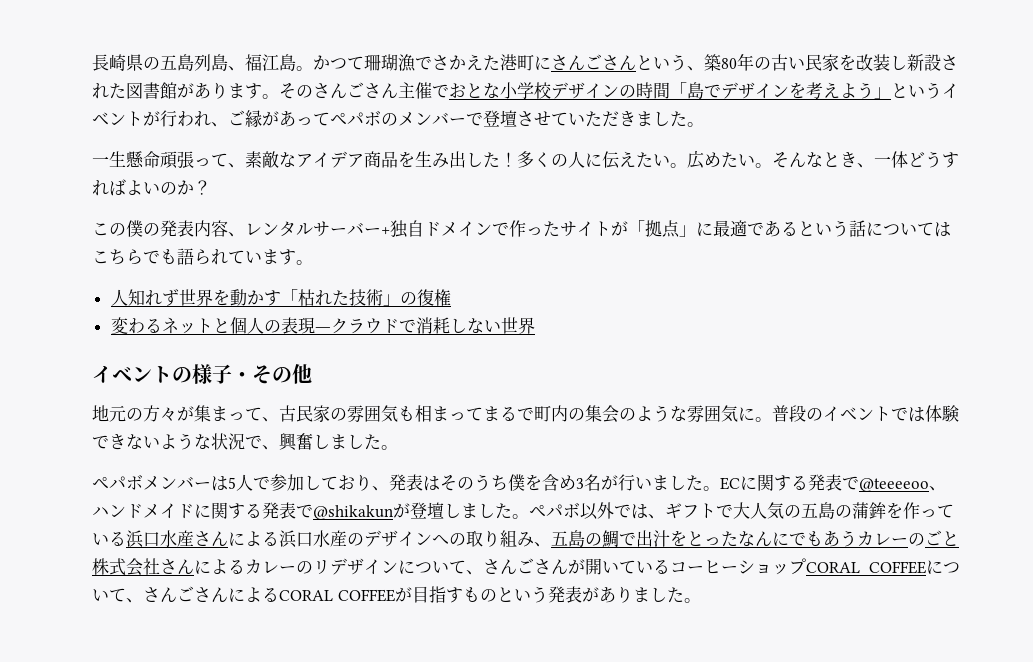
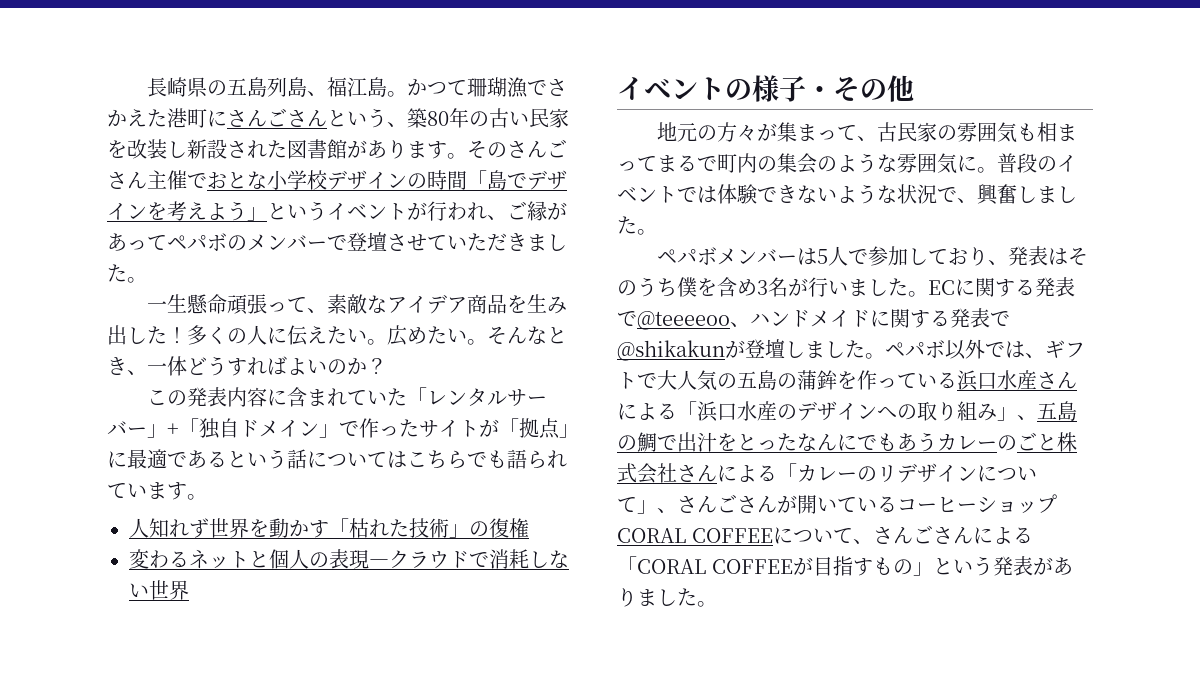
- この僕の発表内容、レンタルサーバー+独自ドメインで作ったサイトが「拠点」に最適であるという話についてはこちらでも語られています。
+ この発表内容に含まれていた「レンタルサーバー」+「独自ドメイン」で作ったサイトが「拠点」に最適であるという話についてはこちらでも語られています。
- ペパボ以外では、ギフトで大人気の五島の蒲鉾を作っている浜口水産さんによる浜口水産のデザインへの取り組み、五島の鯛で出汁をとったなんにでもあうカレーのごと株式会社さんによるカレーのリデザインについて、さんごさんが開いているコーヒーショップCORAL COFFEEについて、さんごさんによるCORAL COFFEEが目指すものという発表がありました。
+ ペパボ以外では、ギフトで大人気の五島の蒲鉾を作っている浜口水産さんによる「浜口水産のデザインへの取り組み」、五島の鯛で出汁をとったなんにでもあうカレーのごと株式会社さんによる「カレーのリデザインについて」、さんごさんが開いているコーヒーショップCORAL COFFEEについて、さんごさんによる「CORAL COFFEEが目指すもの」という発表がありました。

